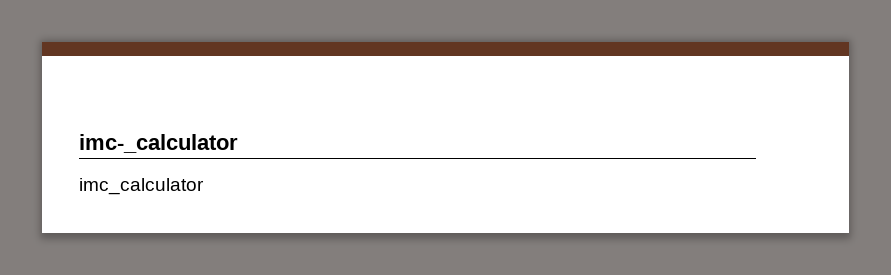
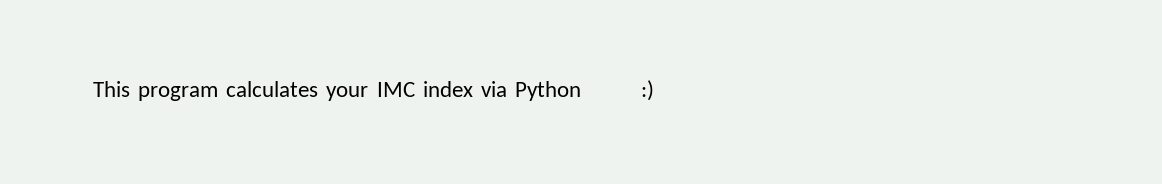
- imc-_calculator
- imc_calculator
+ This program calculates your IMC index via Python :)

